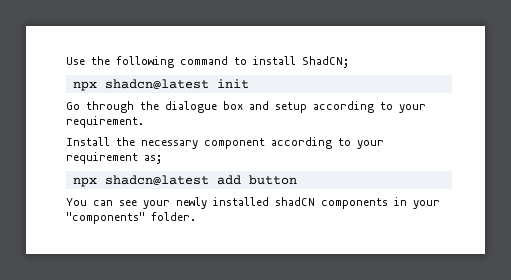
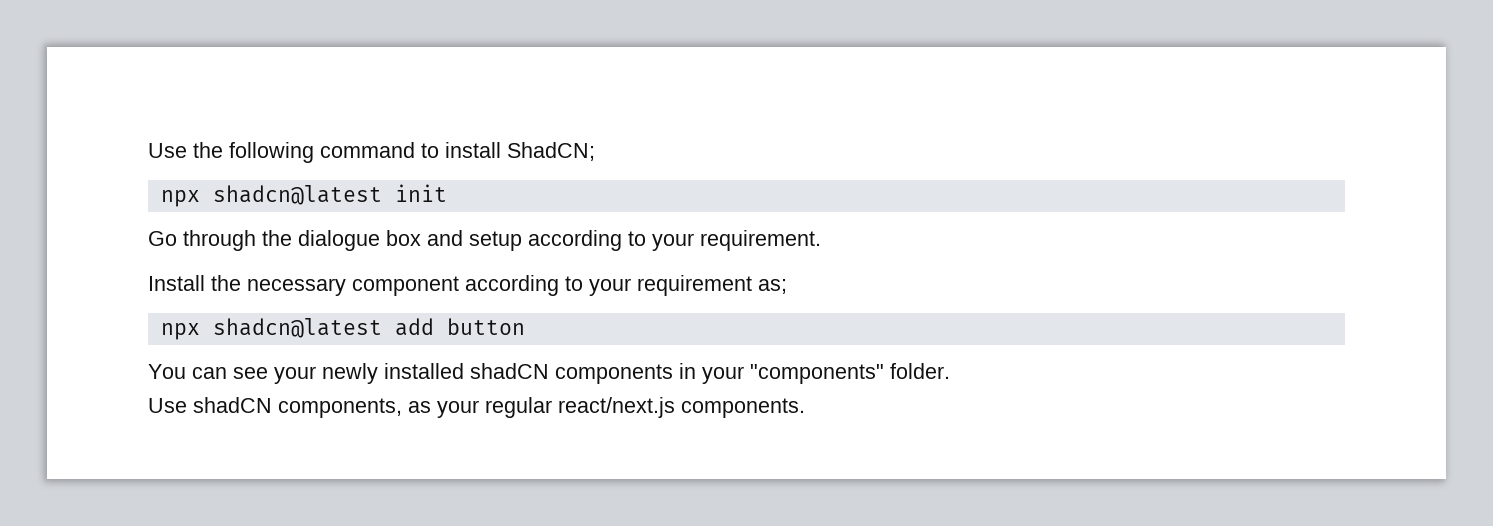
+ Use shadCN components, as your regular react/next.js components.

